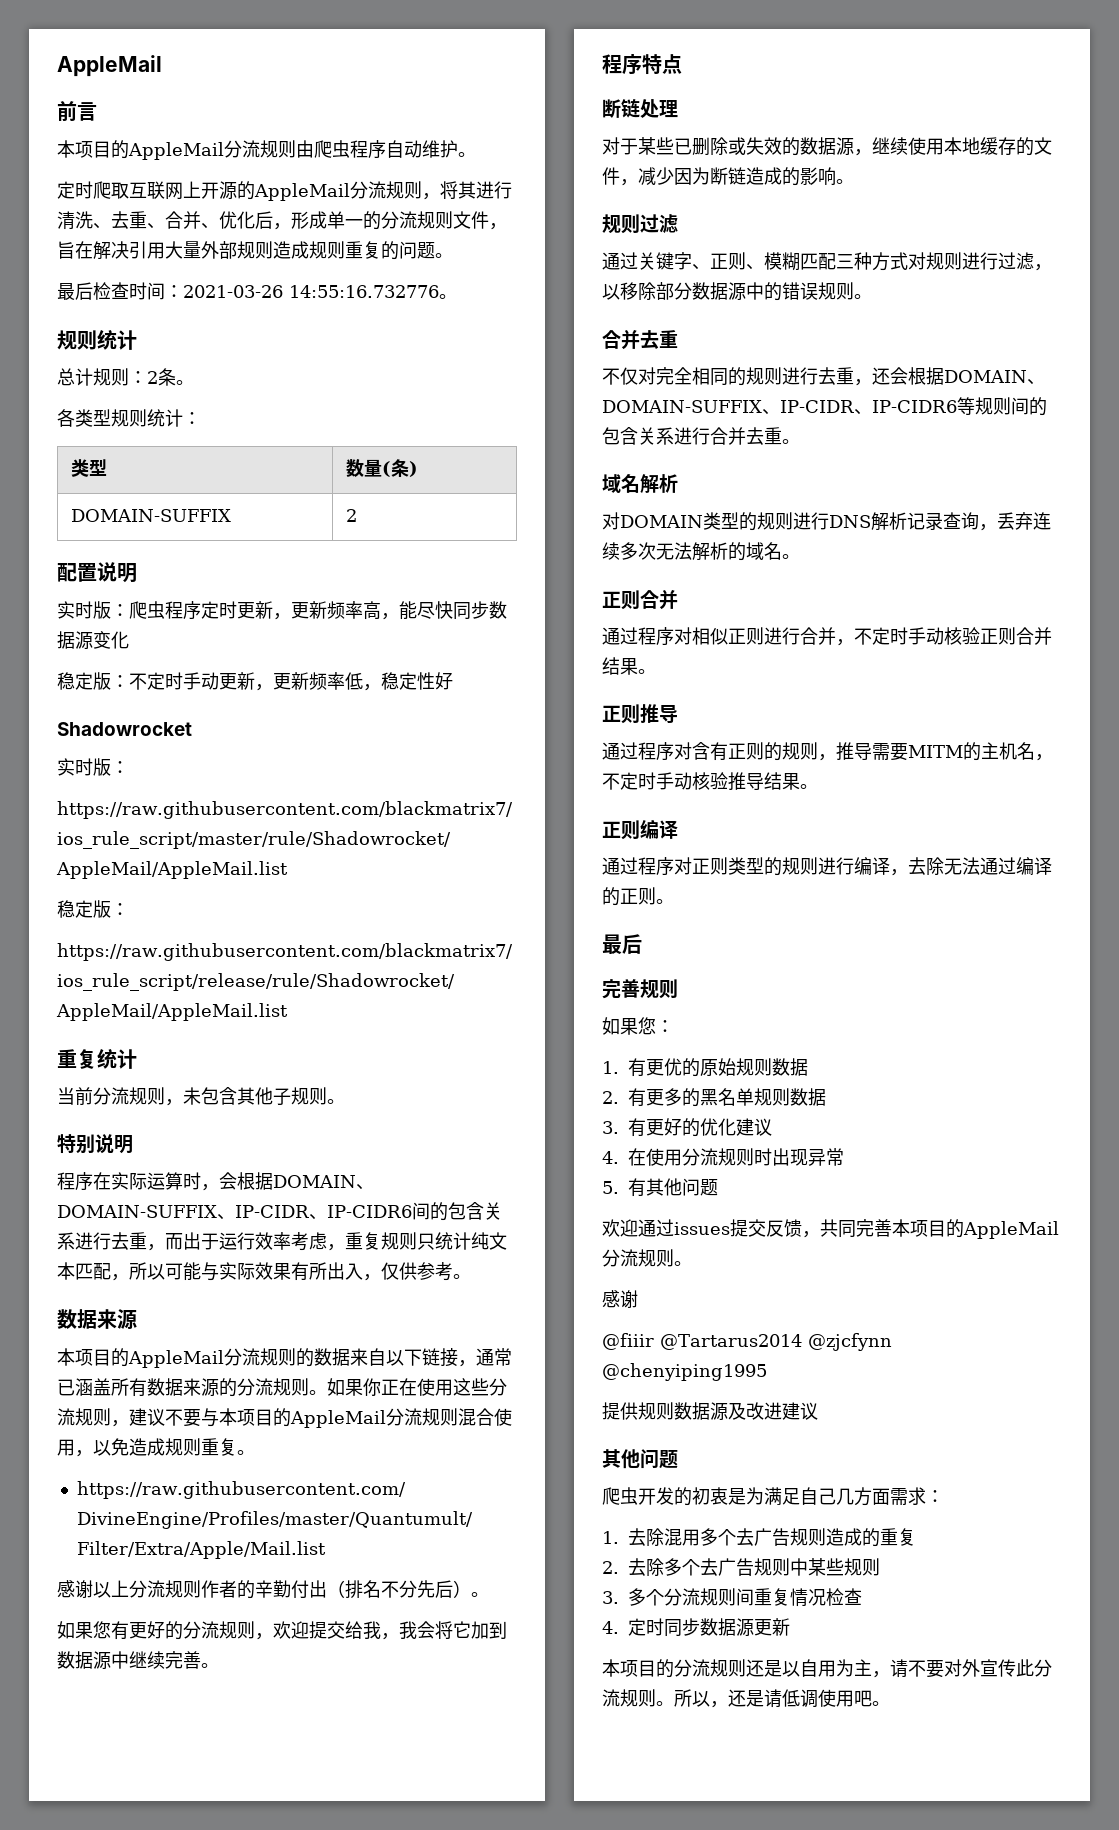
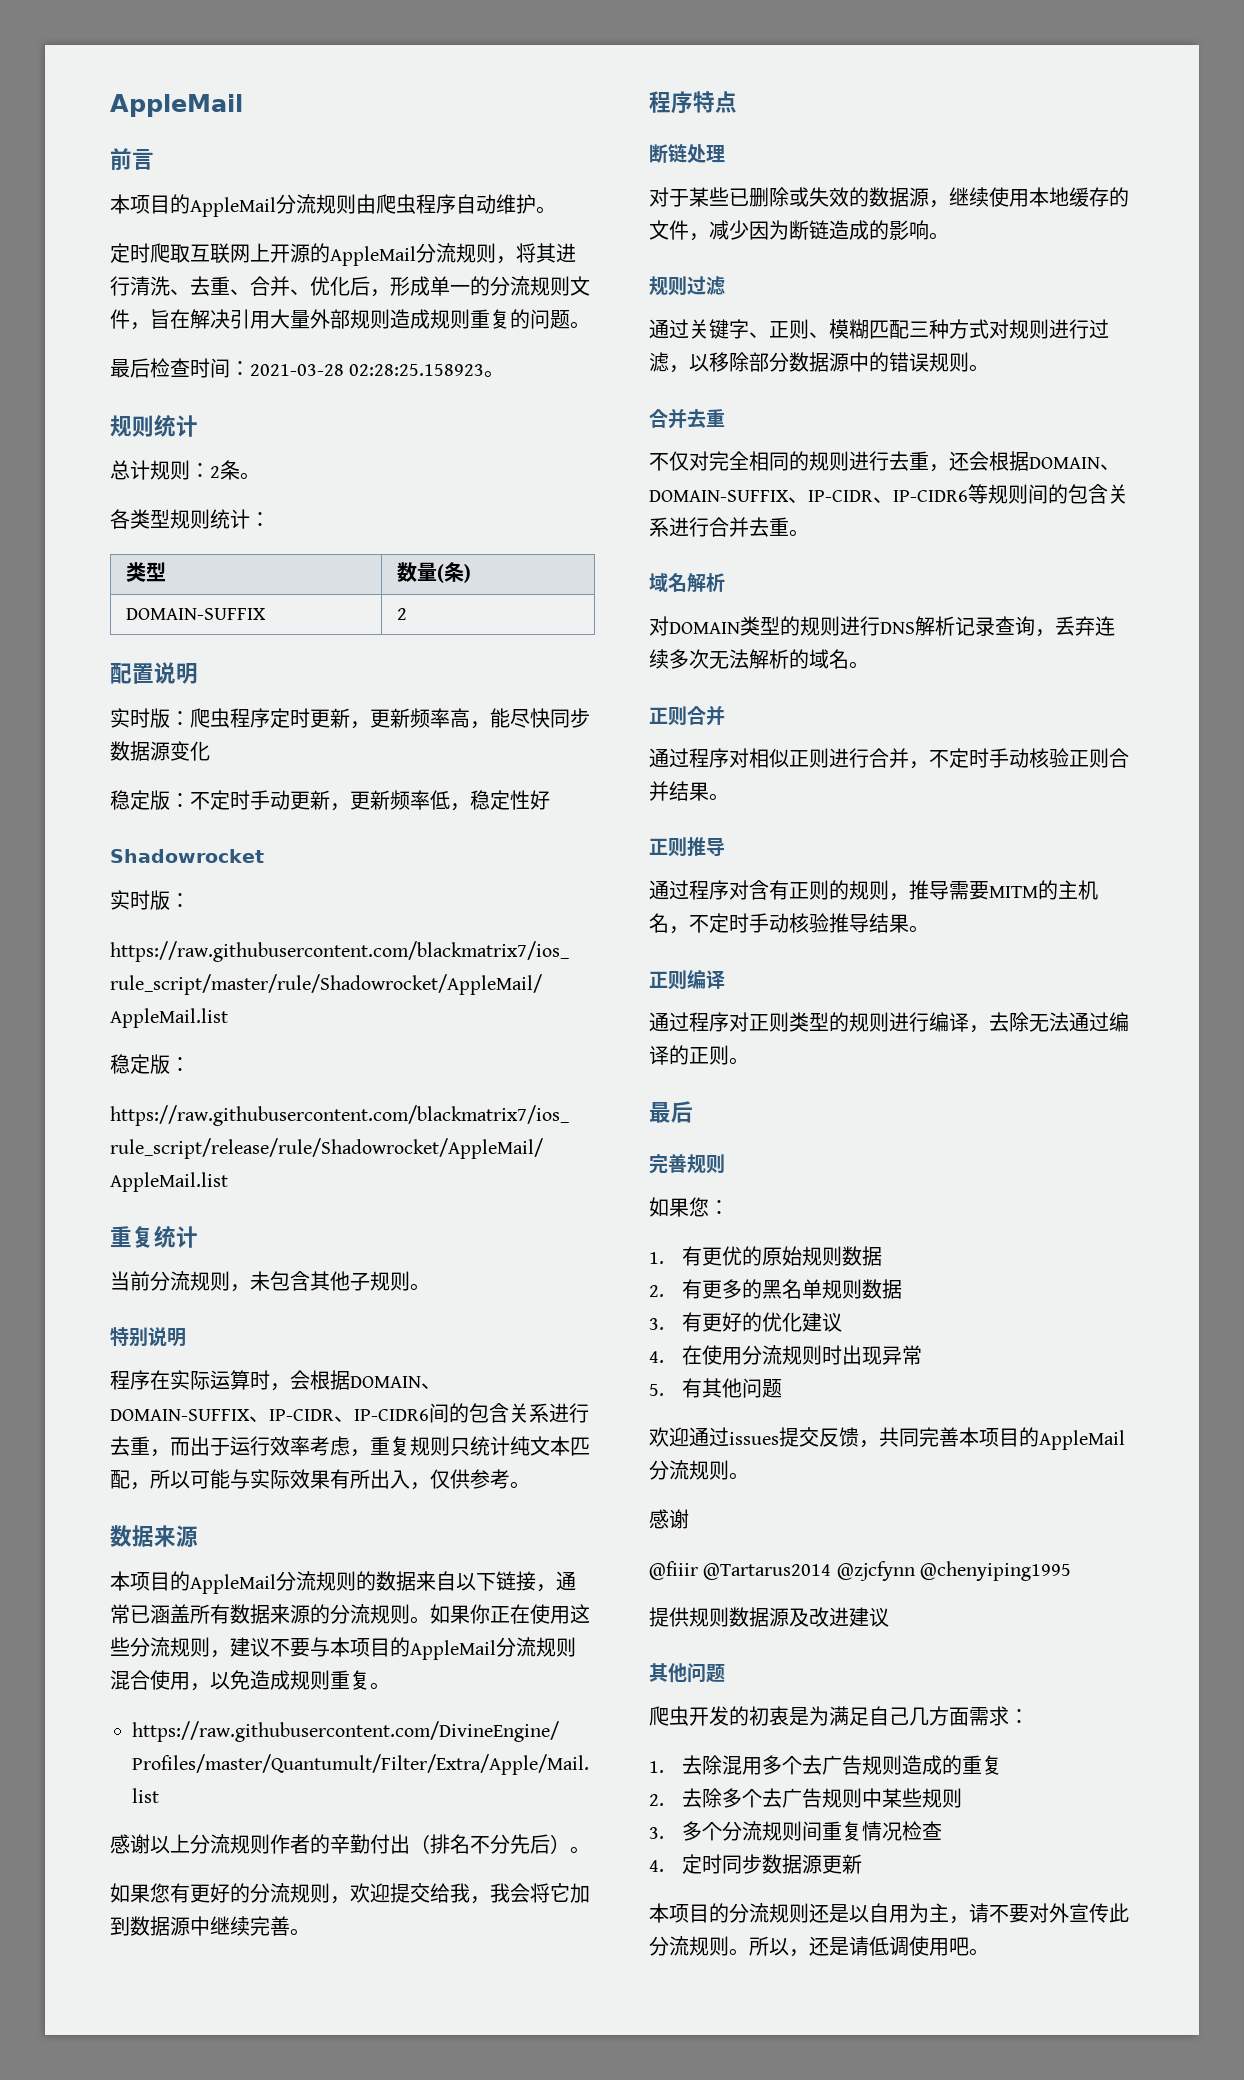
- 最后检查时间：2021-03-26 14:55:16.732776。
+ 最后检查时间：2021-03-28 02:28:25.158923。

